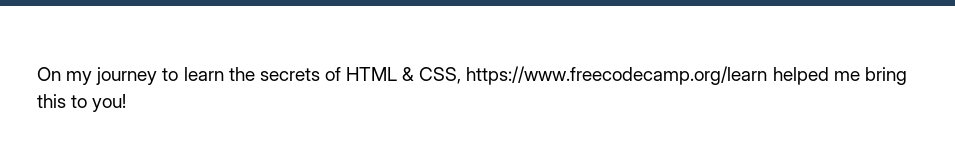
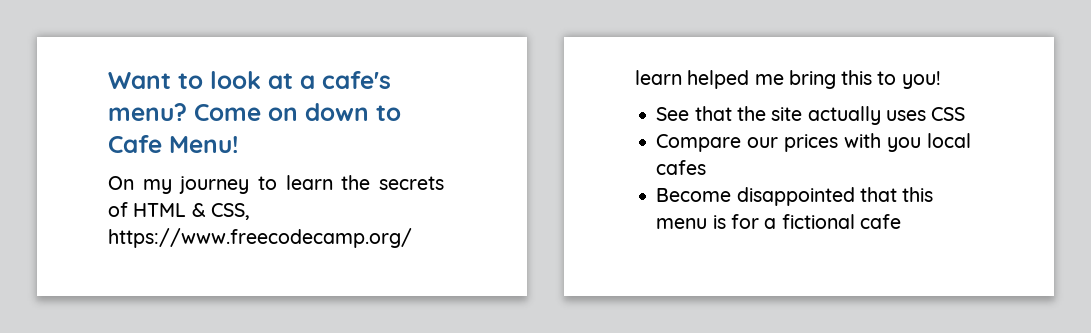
+ Want to look at a cafe's menu? Come on down to Cafe Menu!
+ See that the site actually uses CSS
+ Compare our prices with you local cafes
+ Become disappointed that this menu is for a fictional cafe

